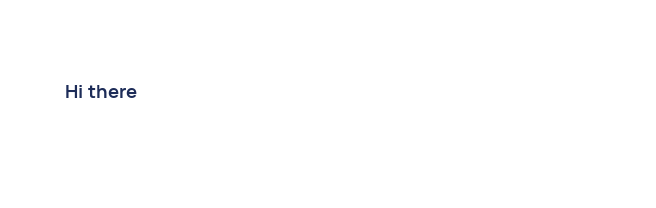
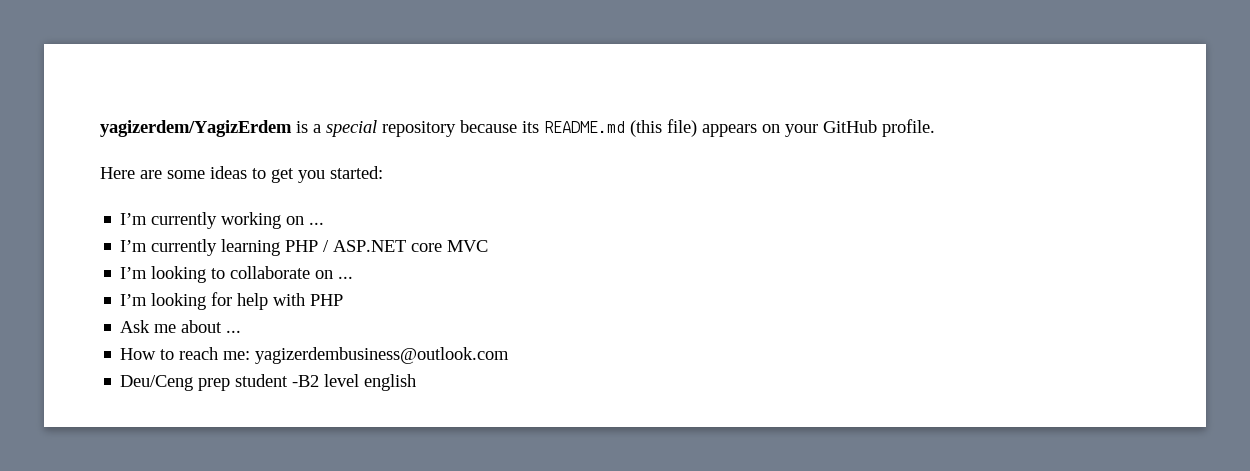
- Hi there
+ yagizerdem/YagizErdem is a special repository because its README.md (this file) appears on your GitHub profile.
+ Here are some ideas to get you started:
+ I’m currently working on ...
+ I’m currently learning PHP / ASP.NET core MVC
+ I’m looking to collaborate on ...
+ I’m looking for help with PHP
+ Ask me about ...
+ How to reach me: yagizerdembusiness@outlook.com
+ Deu/Ceng prep student -B2 level english

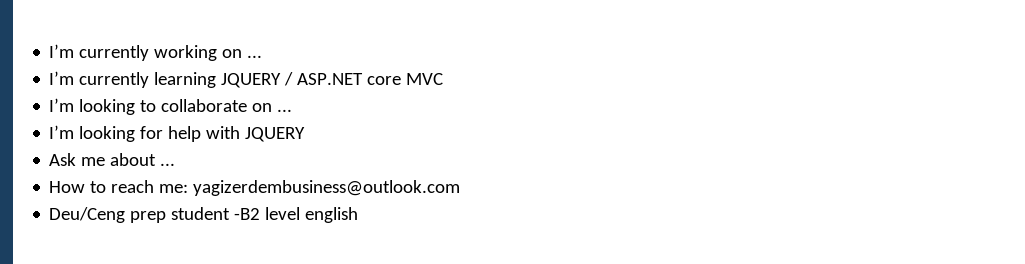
- yagizerdem/YagizErdem is a special repository because its README.md (this file) appears on your GitHub profile.
- Here are some ideas to get you started:
- I’m currently learning PHP / ASP.NET core MVC
+ I’m currently learning JQUERY / ASP.NET core MVC
- I’m looking for help with PHP
+ I’m looking for help with JQUERY

